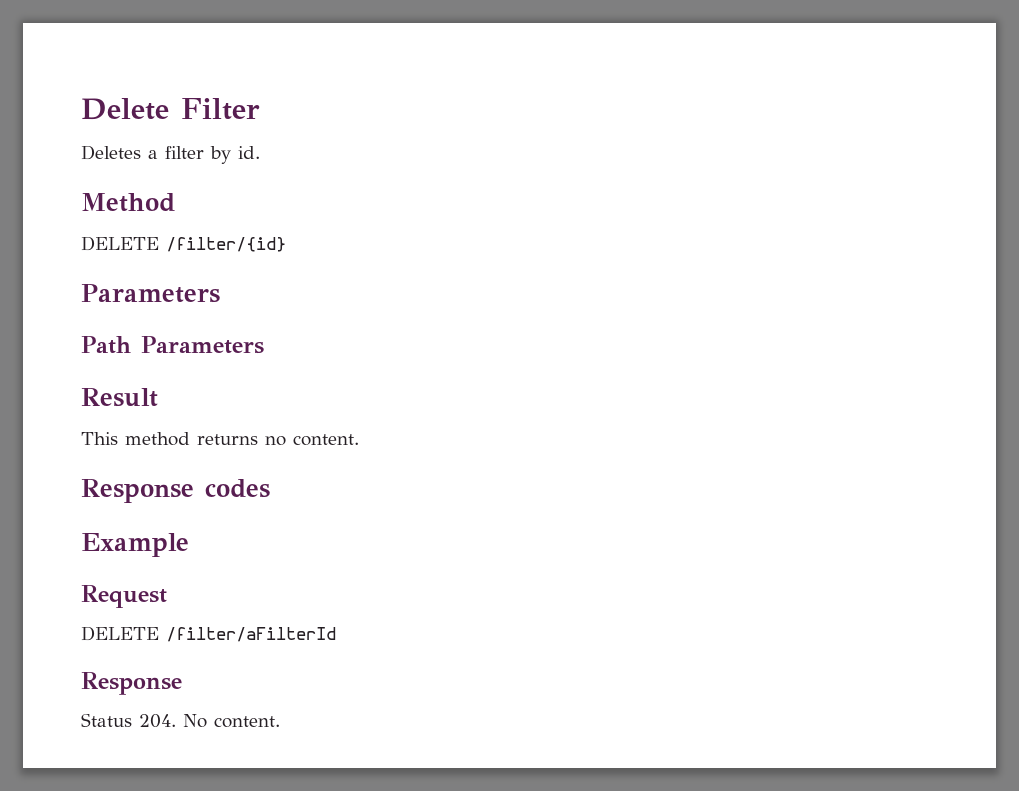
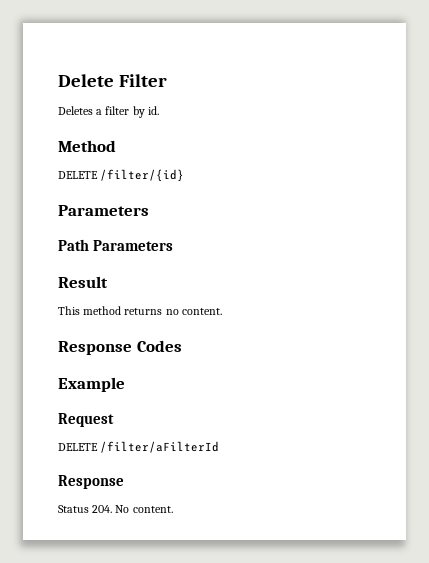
- Response codes
+ Response Codes

